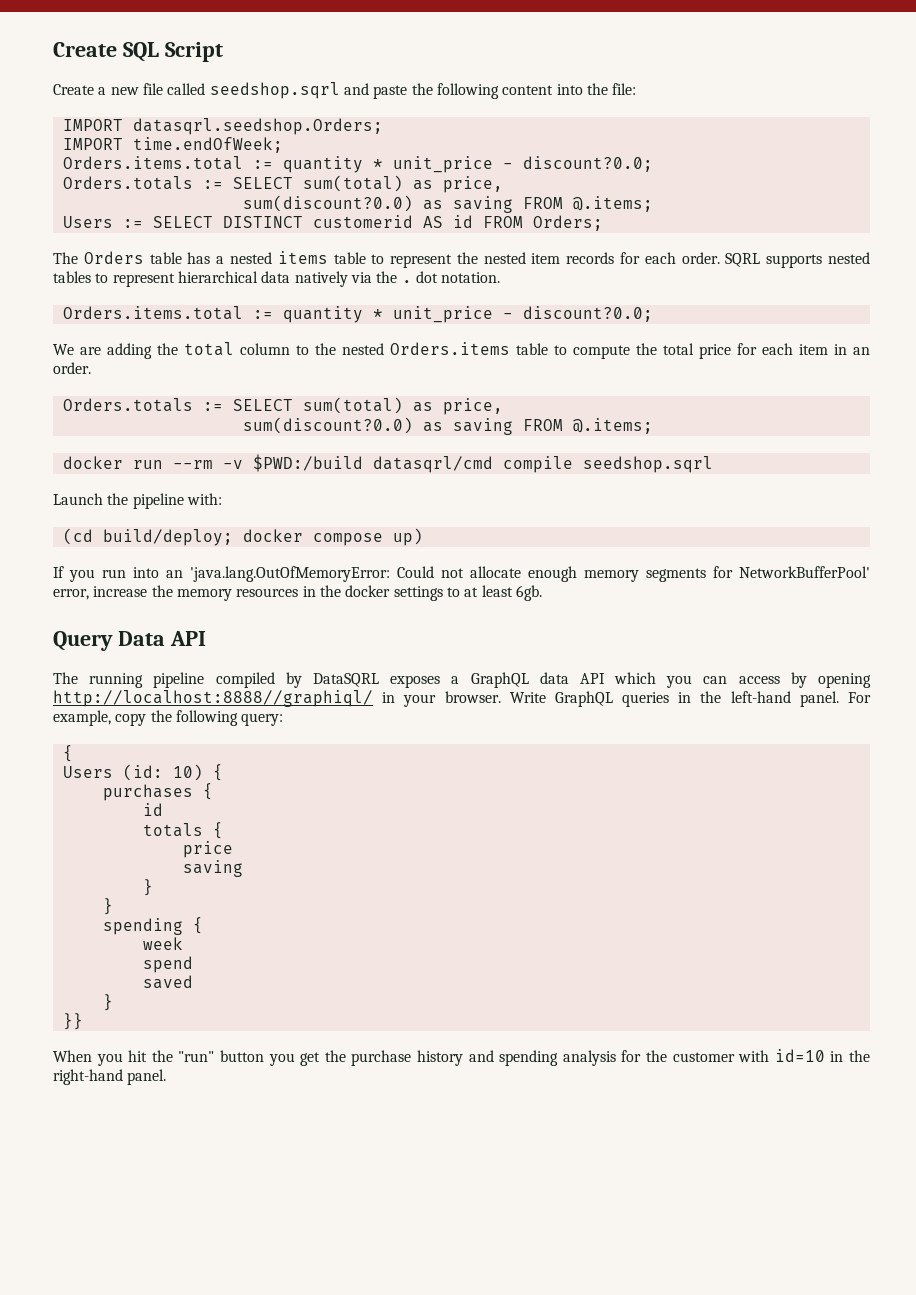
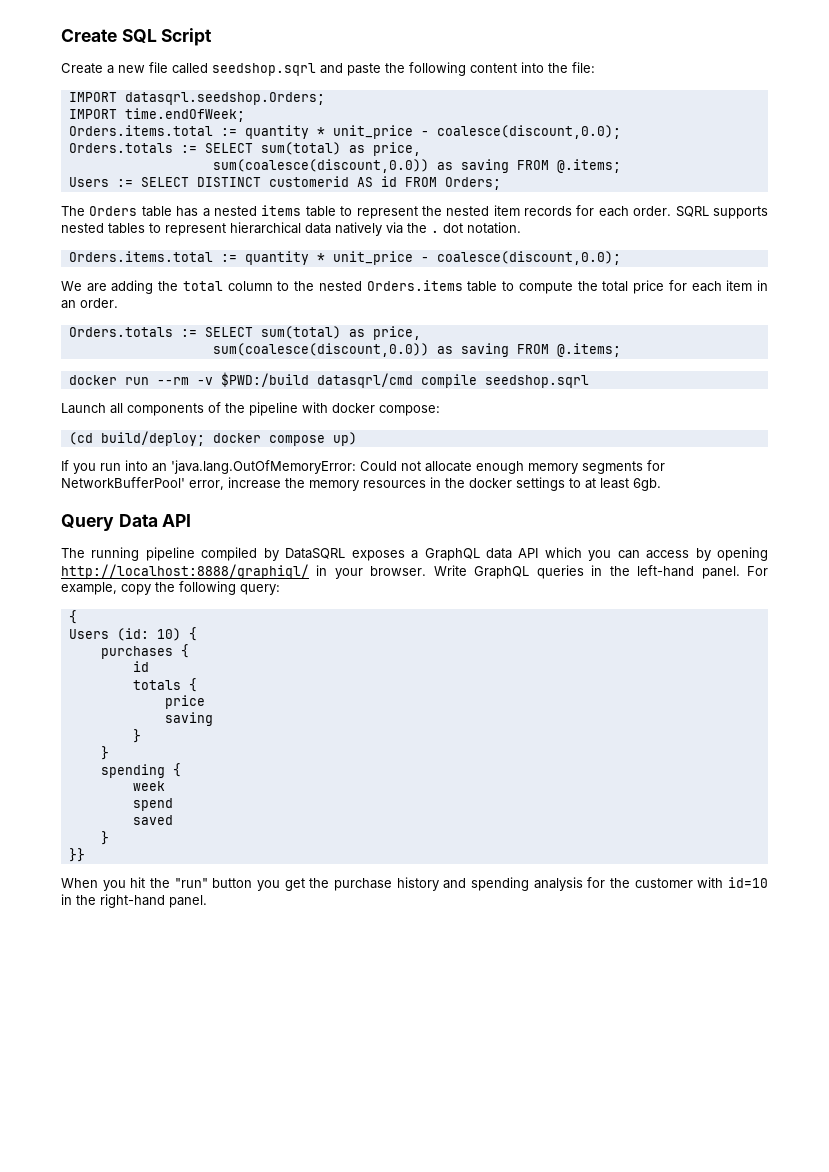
  IMPORT time.endOfWeek;
- Orders.items.total := quantity * unit_price - discount?0.0;
+ Orders.items.total := quantity * unit_price - coalesce(discount,0.0);
  Orders.totals := SELECT sum(total) as price,
- sum(discount?0.0) as saving FROM @.items;
+ sum(coalesce(discount,0.0)) as saving FROM @.items;
  SQRL supports nested tables to represent hierarchical data natively via the . dot notation.
- Orders.items.total := quantity * unit_price - discount?0.0;
+ Orders.items.total := quantity * unit_price - coalesce(discount,0.0);
  We are adding the total column to the nested Orders.items table to compute the total price for each item in an order.
  Orders.totals := SELECT sum(total) as price,
- sum(discount?0.0) as saving FROM @.items;
+ sum(coalesce(discount,0.0)) as saving FROM @.items;
- Launch the pipeline with:
+ Launch all components of the pipeline with docker compose:
- The running pipeline compiled by DataSQRL exposes a GraphQL data API which you can access by opening http://localhost:8888//graphiql/ in your browser.
+ The running pipeline compiled by DataSQRL exposes a GraphQL data API which you can access by opening http://localhost:8888/graphiql/ in your browser.

